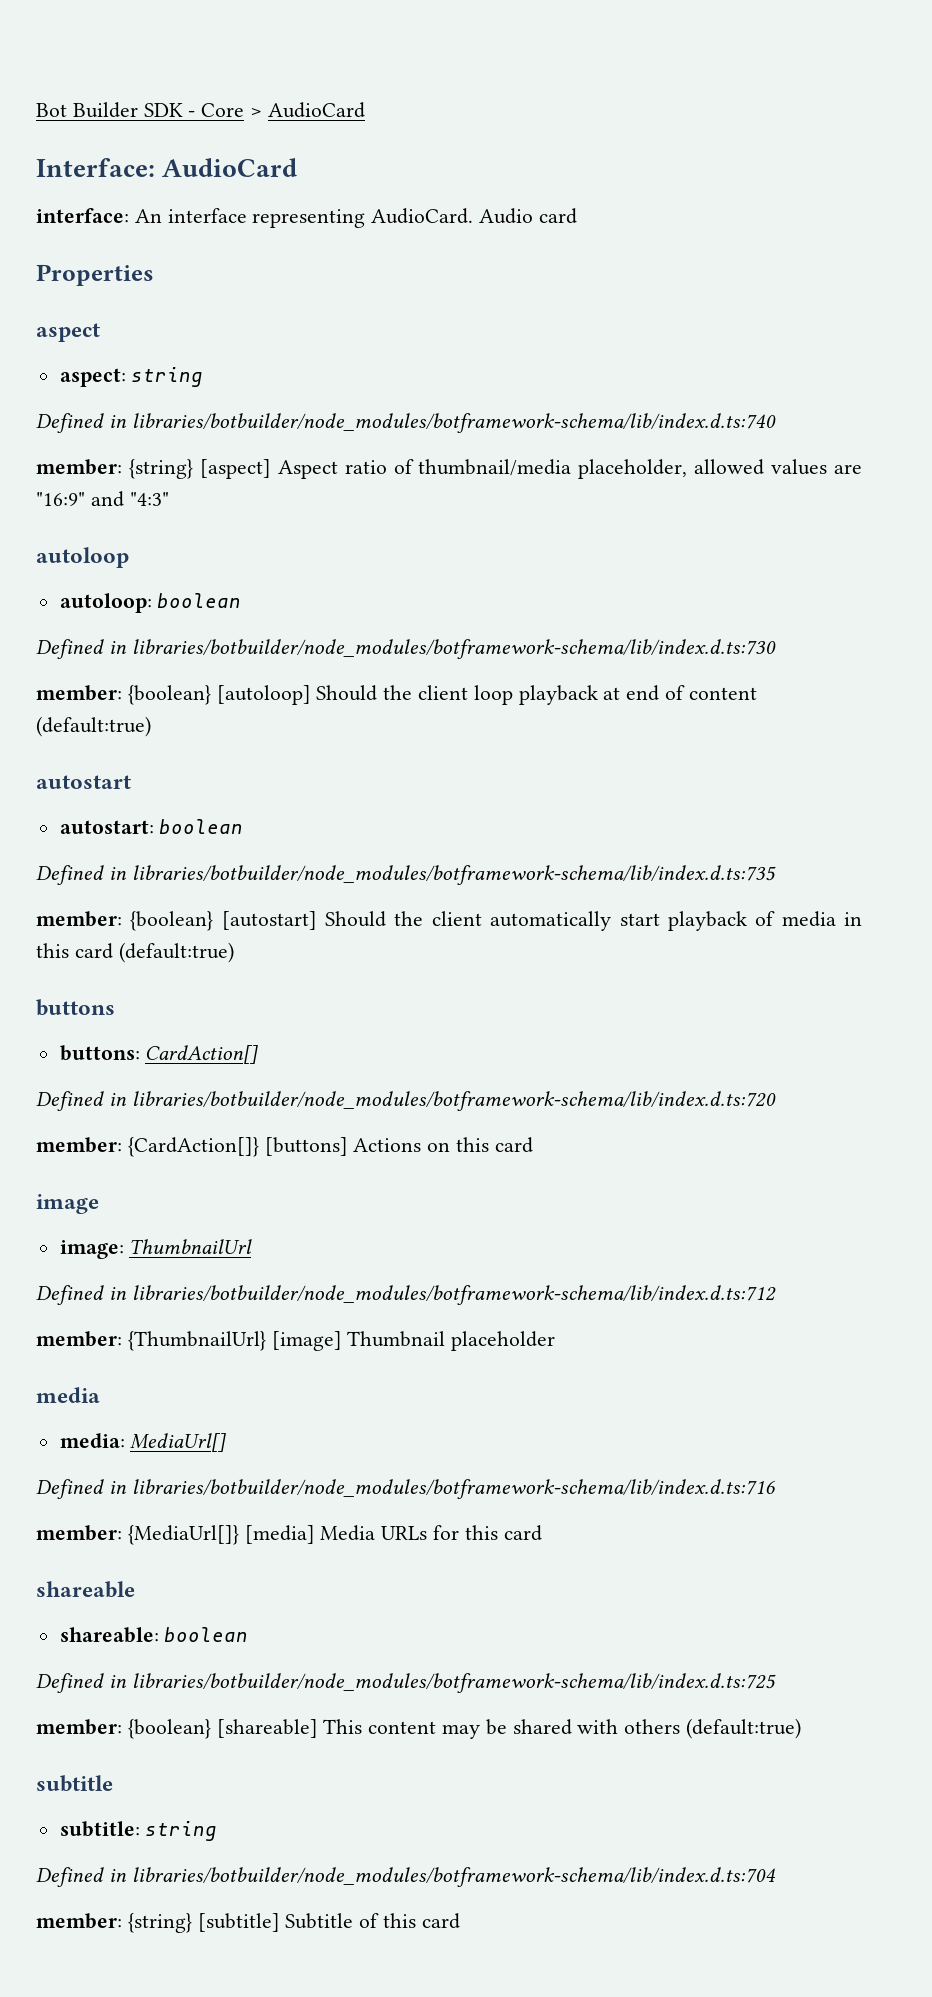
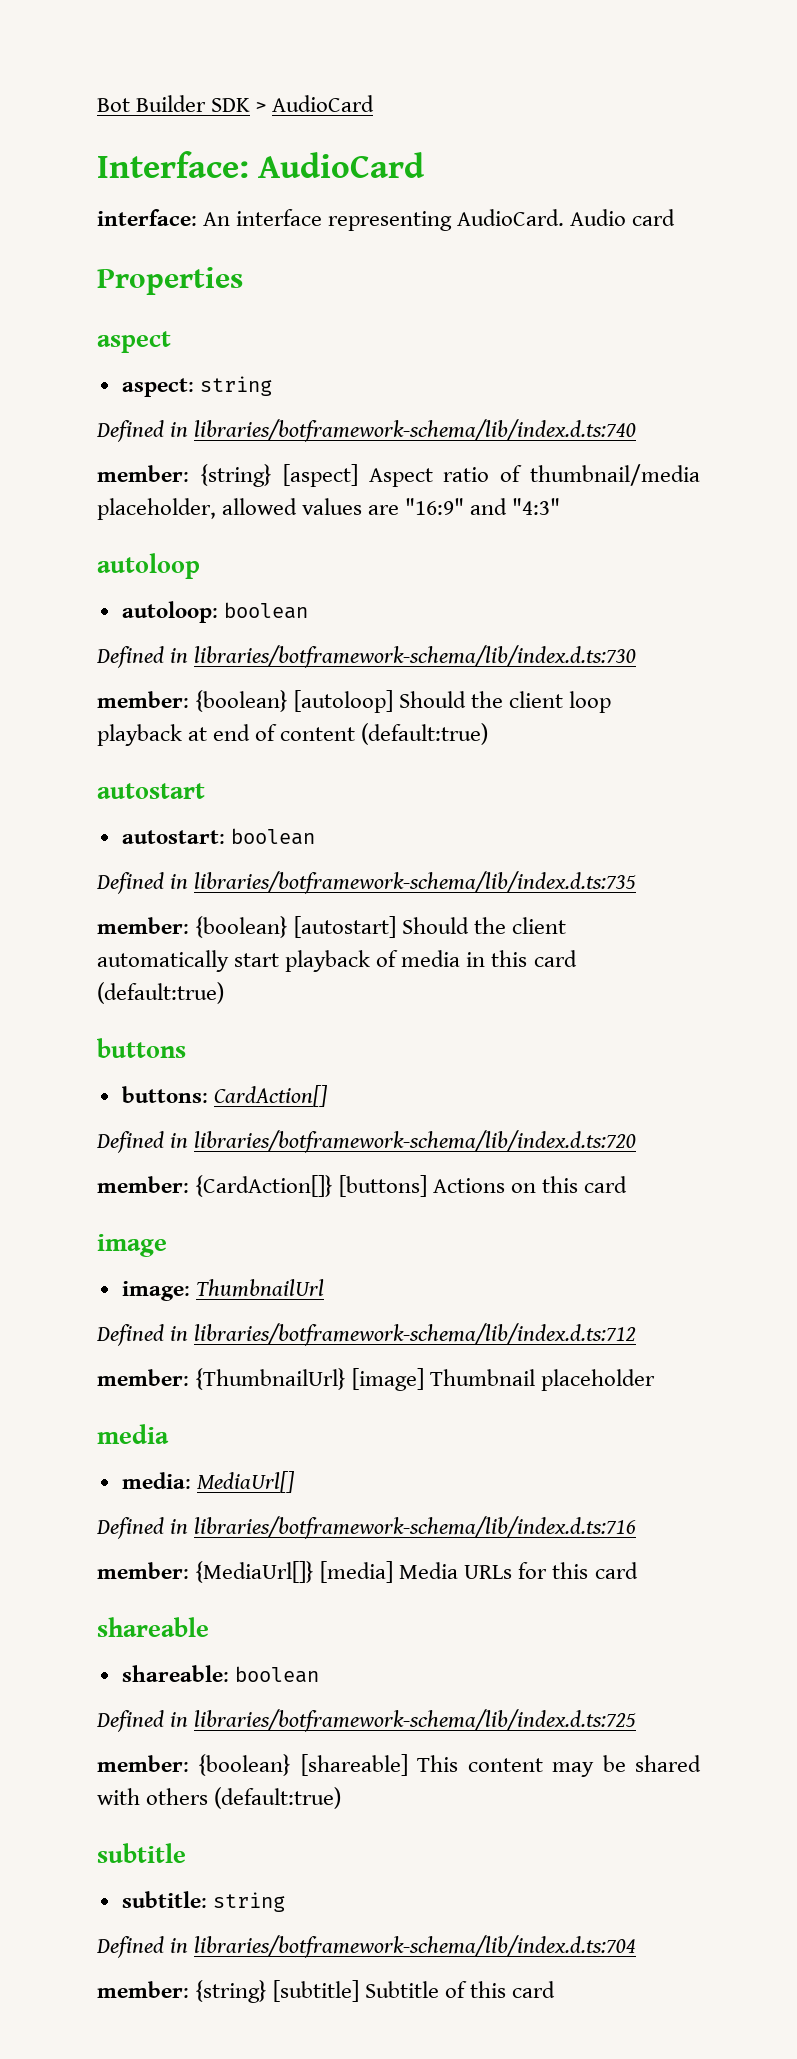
- Bot Builder SDK - Core > AudioCard
+ Bot Builder SDK > AudioCard
- Defined in libraries/botbuilder/node_modules/botframework-schema/lib/index.d.ts:740
+ Defined in libraries/botframework-schema/lib/index.d.ts:740
- Defined in libraries/botbuilder/node_modules/botframework-schema/lib/index.d.ts:730
+ Defined in libraries/botframework-schema/lib/index.d.ts:730
- Defined in libraries/botbuilder/node_modules/botframework-schema/lib/index.d.ts:735
+ Defined in libraries/botframework-schema/lib/index.d.ts:735
- Defined in libraries/botbuilder/node_modules/botframework-schema/lib/index.d.ts:720
+ Defined in libraries/botframework-schema/lib/index.d.ts:720
- Defined in libraries/botbuilder/node_modules/botframework-schema/lib/index.d.ts:712
+ Defined in libraries/botframework-schema/lib/index.d.ts:712
- Defined in libraries/botbuilder/node_modules/botframework-schema/lib/index.d.ts:716
+ Defined in libraries/botframework-schema/lib/index.d.ts:716
- Defined in libraries/botbuilder/node_modules/botframework-schema/lib/index.d.ts:725
+ Defined in libraries/botframework-schema/lib/index.d.ts:725
- Defined in libraries/botbuilder/node_modules/botframework-schema/lib/index.d.ts:704
+ Defined in libraries/botframework-schema/lib/index.d.ts:704

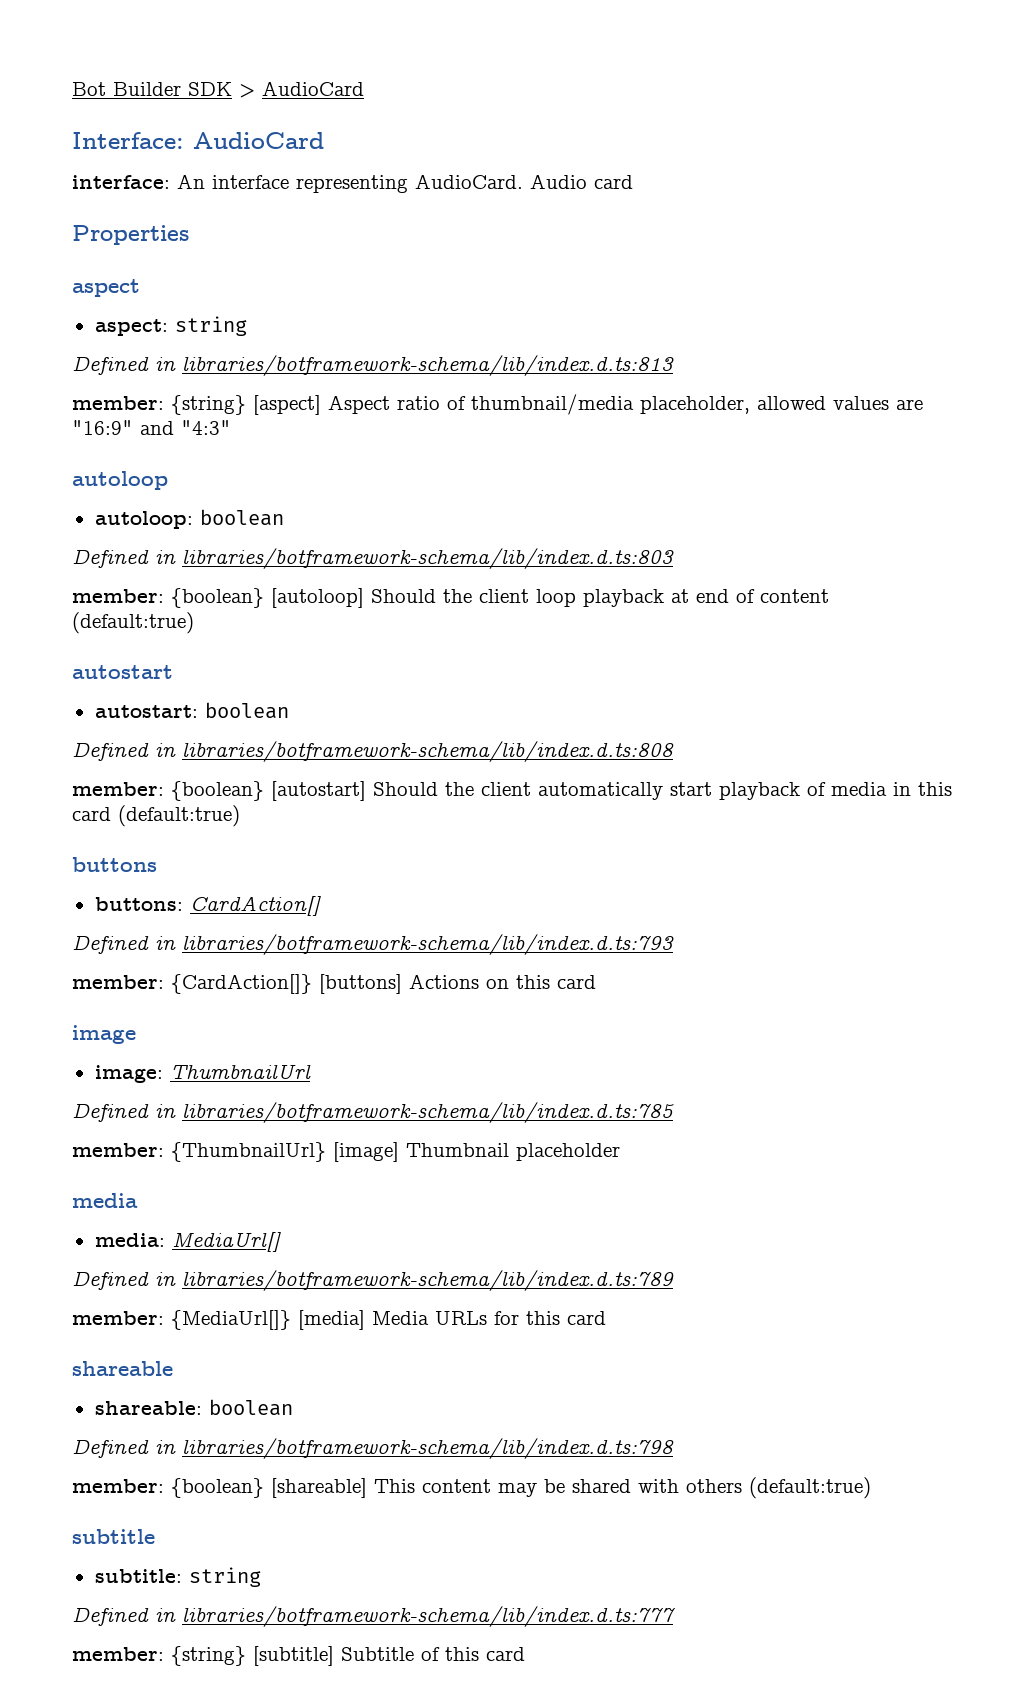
- Defined in libraries/botframework-schema/lib/index.d.ts:740
+ Defined in libraries/botframework-schema/lib/index.d.ts:813
- Defined in libraries/botframework-schema/lib/index.d.ts:730
+ Defined in libraries/botframework-schema/lib/index.d.ts:803
- Defined in libraries/botframework-schema/lib/index.d.ts:735
+ Defined in libraries/botframework-schema/lib/index.d.ts:808
- Defined in libraries/botframework-schema/lib/index.d.ts:720
+ Defined in libraries/botframework-schema/lib/index.d.ts:793
- Defined in libraries/botframework-schema/lib/index.d.ts:712
+ Defined in libraries/botframework-schema/lib/index.d.ts:785
- Defined in libraries/botframework-schema/lib/index.d.ts:716
+ Defined in libraries/botframework-schema/lib/index.d.ts:789
- Defined in libraries/botframework-schema/lib/index.d.ts:725
+ Defined in libraries/botframework-schema/lib/index.d.ts:798
- Defined in libraries/botframework-schema/lib/index.d.ts:704
+ Defined in libraries/botframework-schema/lib/index.d.ts:777

